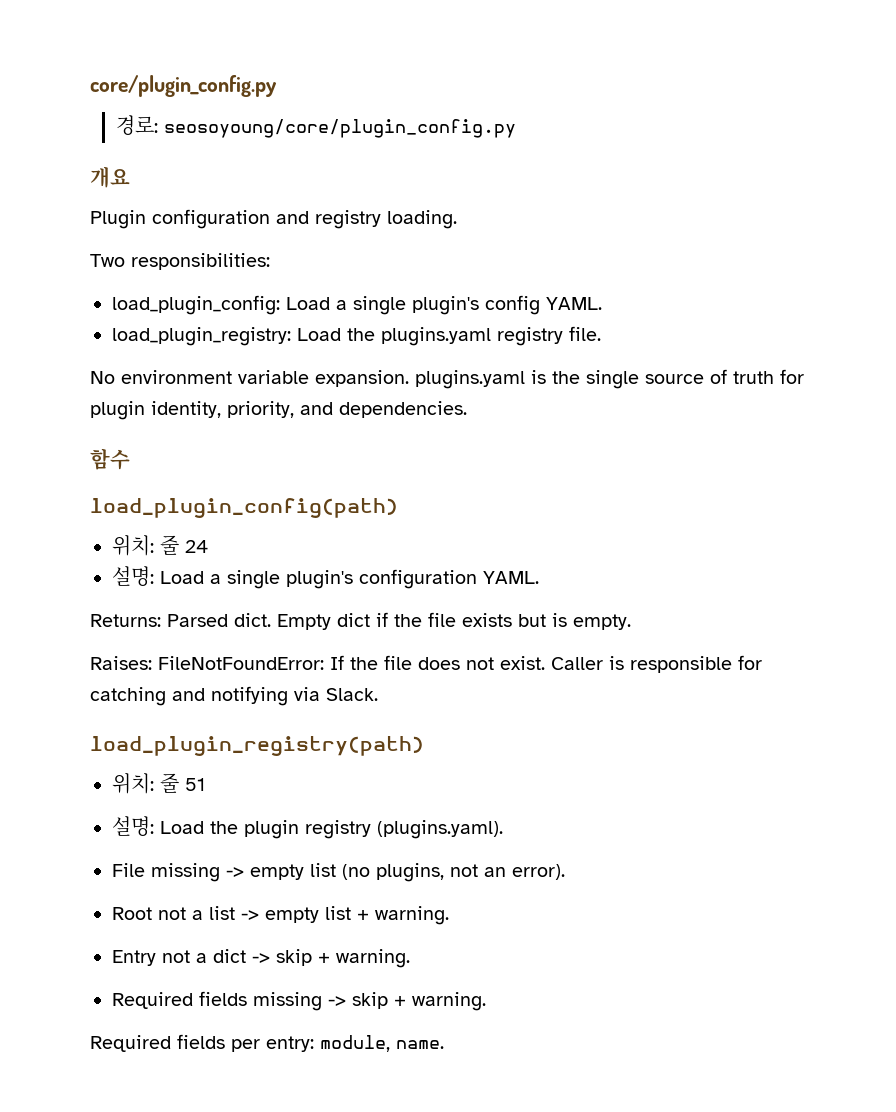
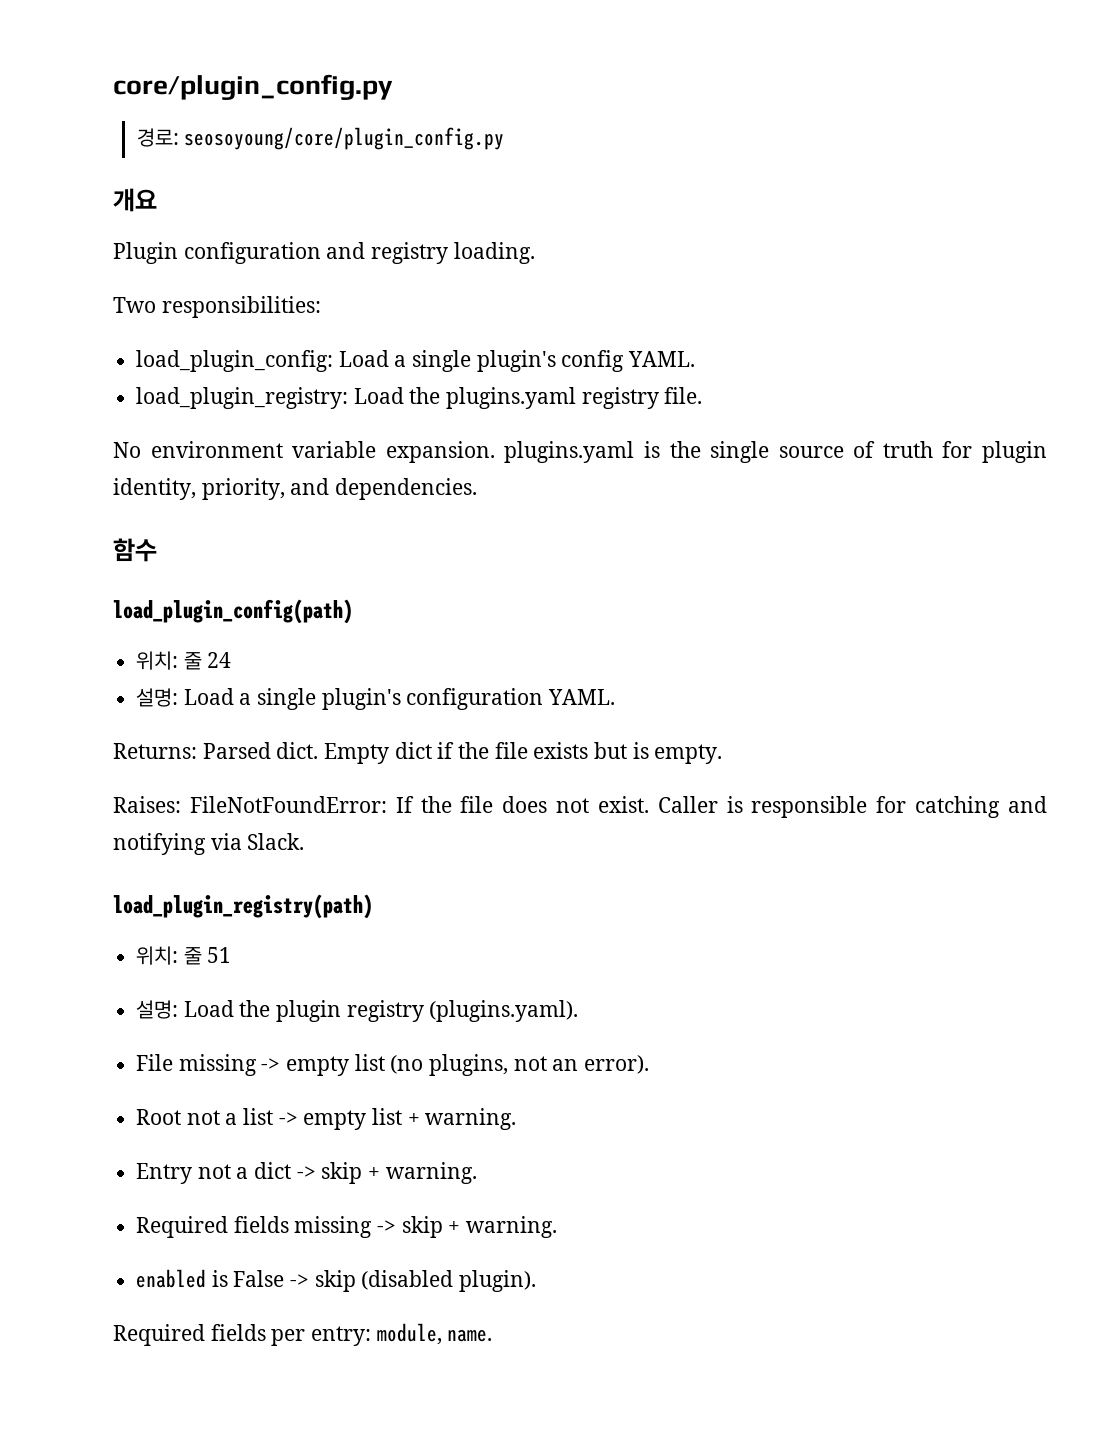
+ enabled is False -> skip (disabled plugin).

